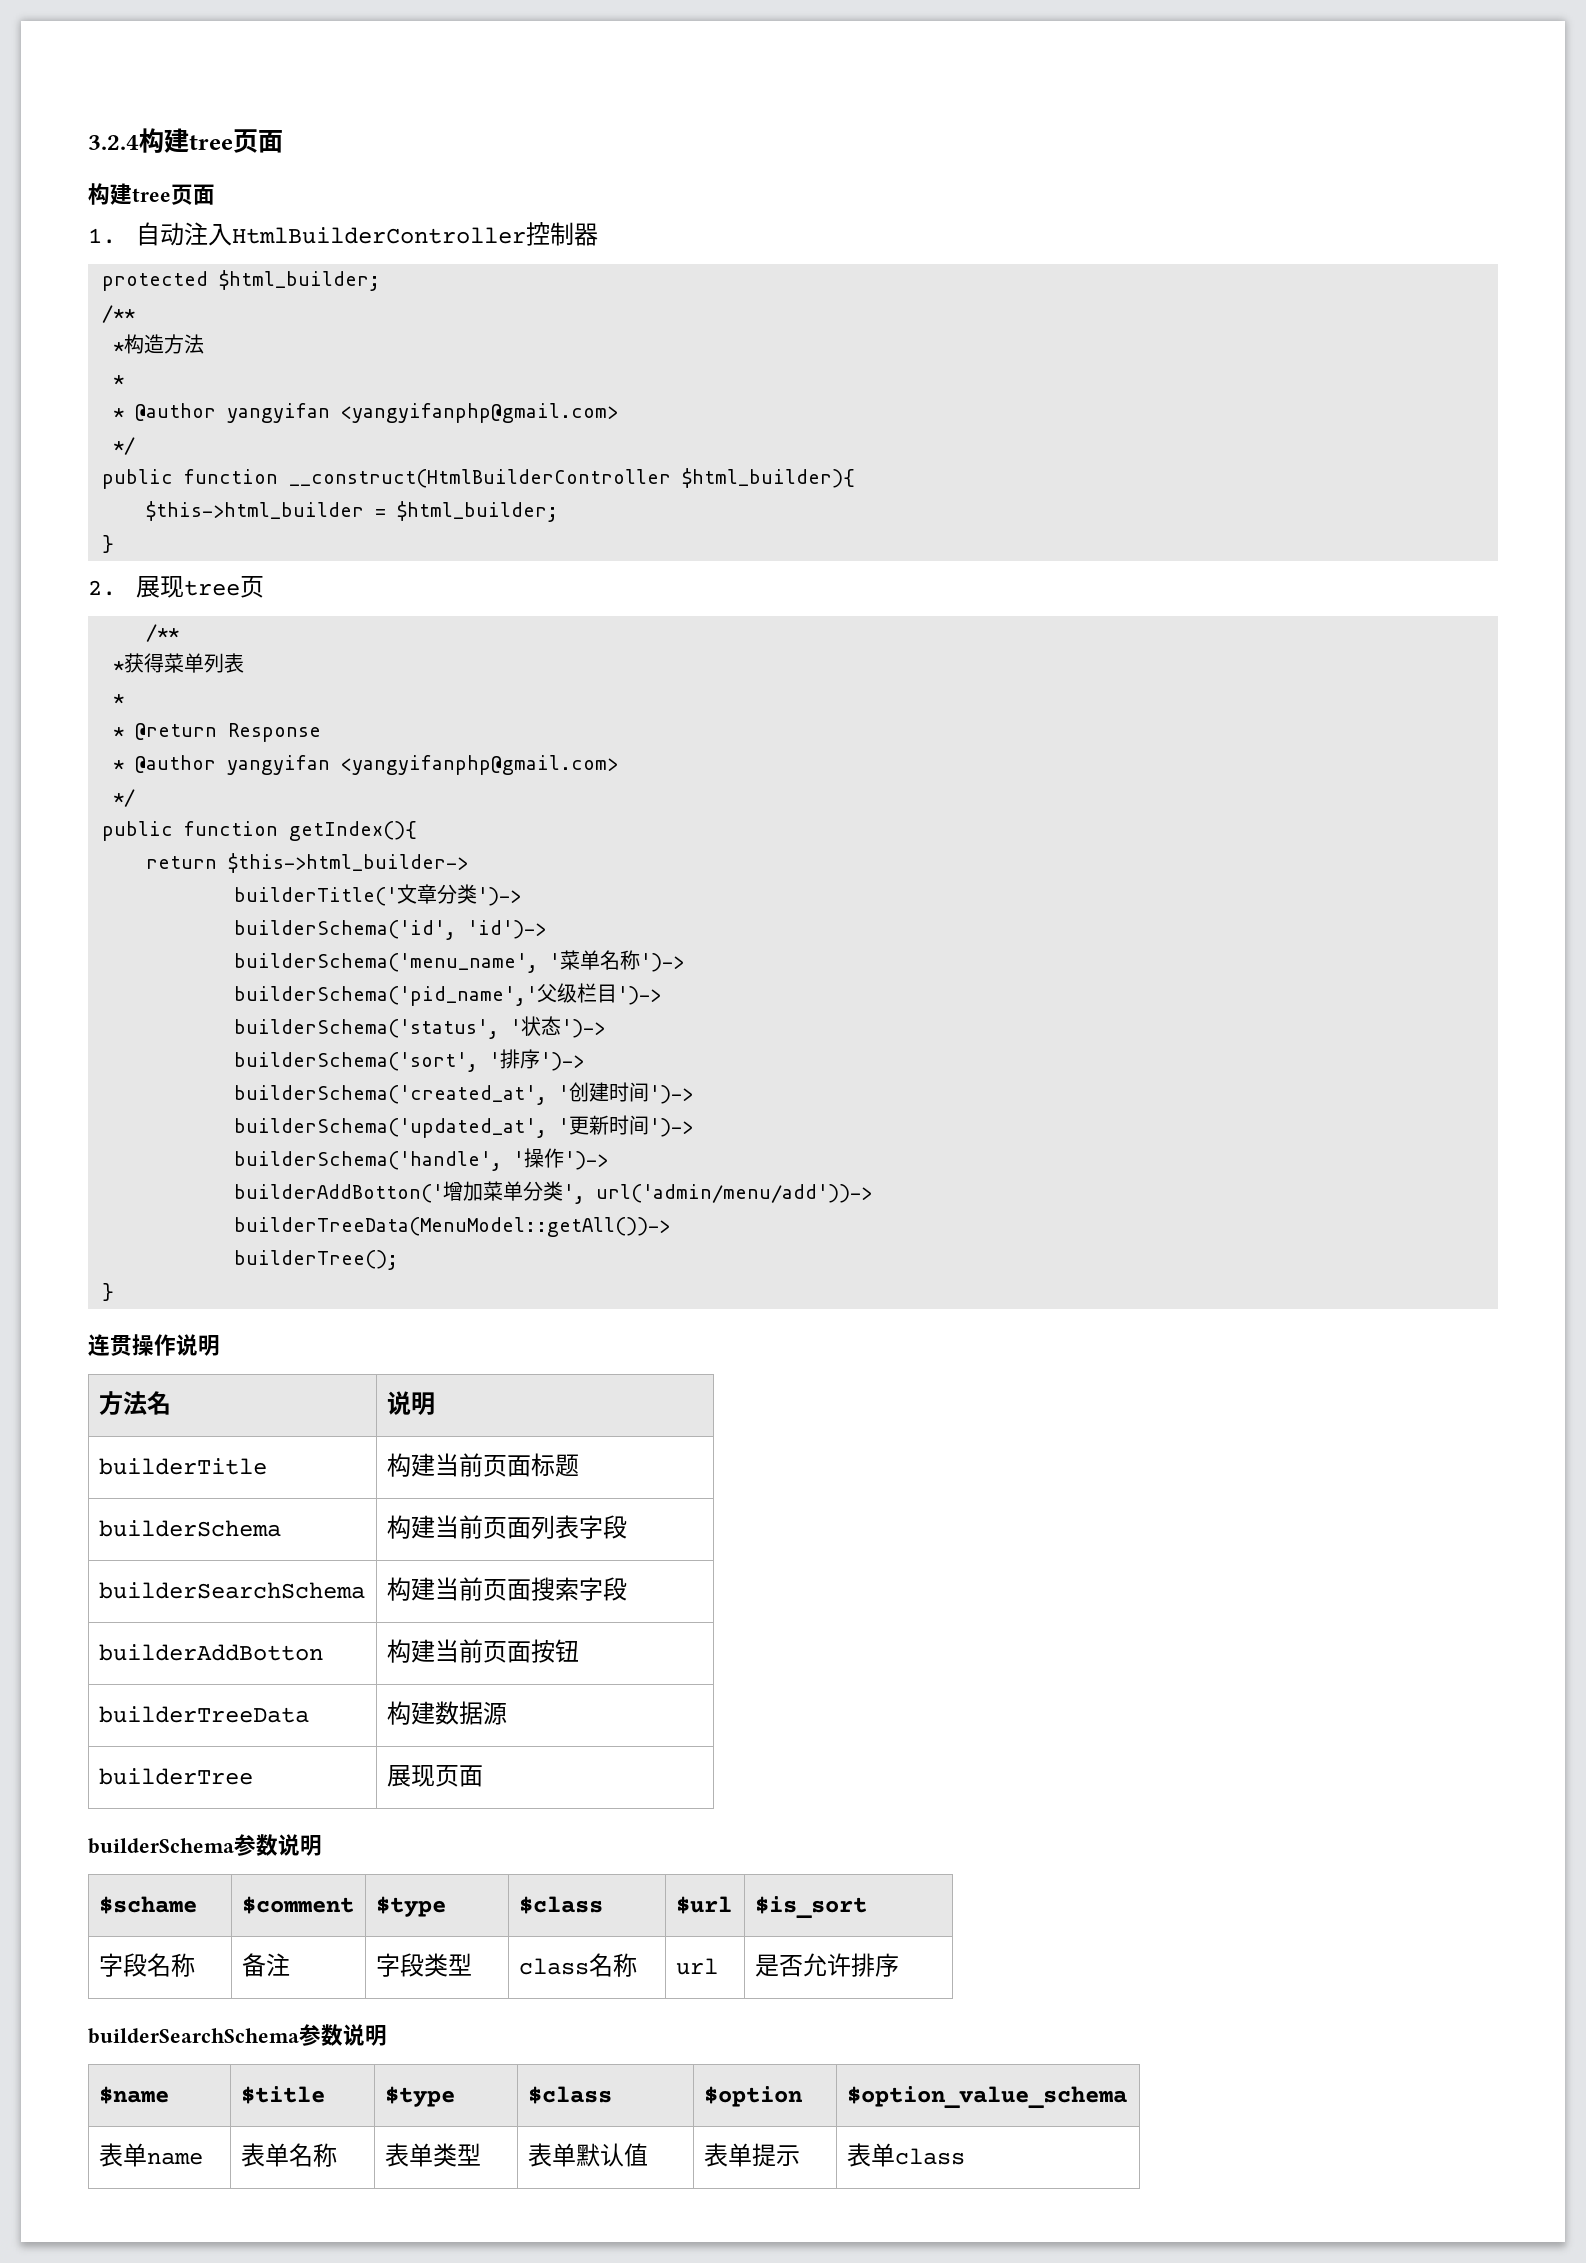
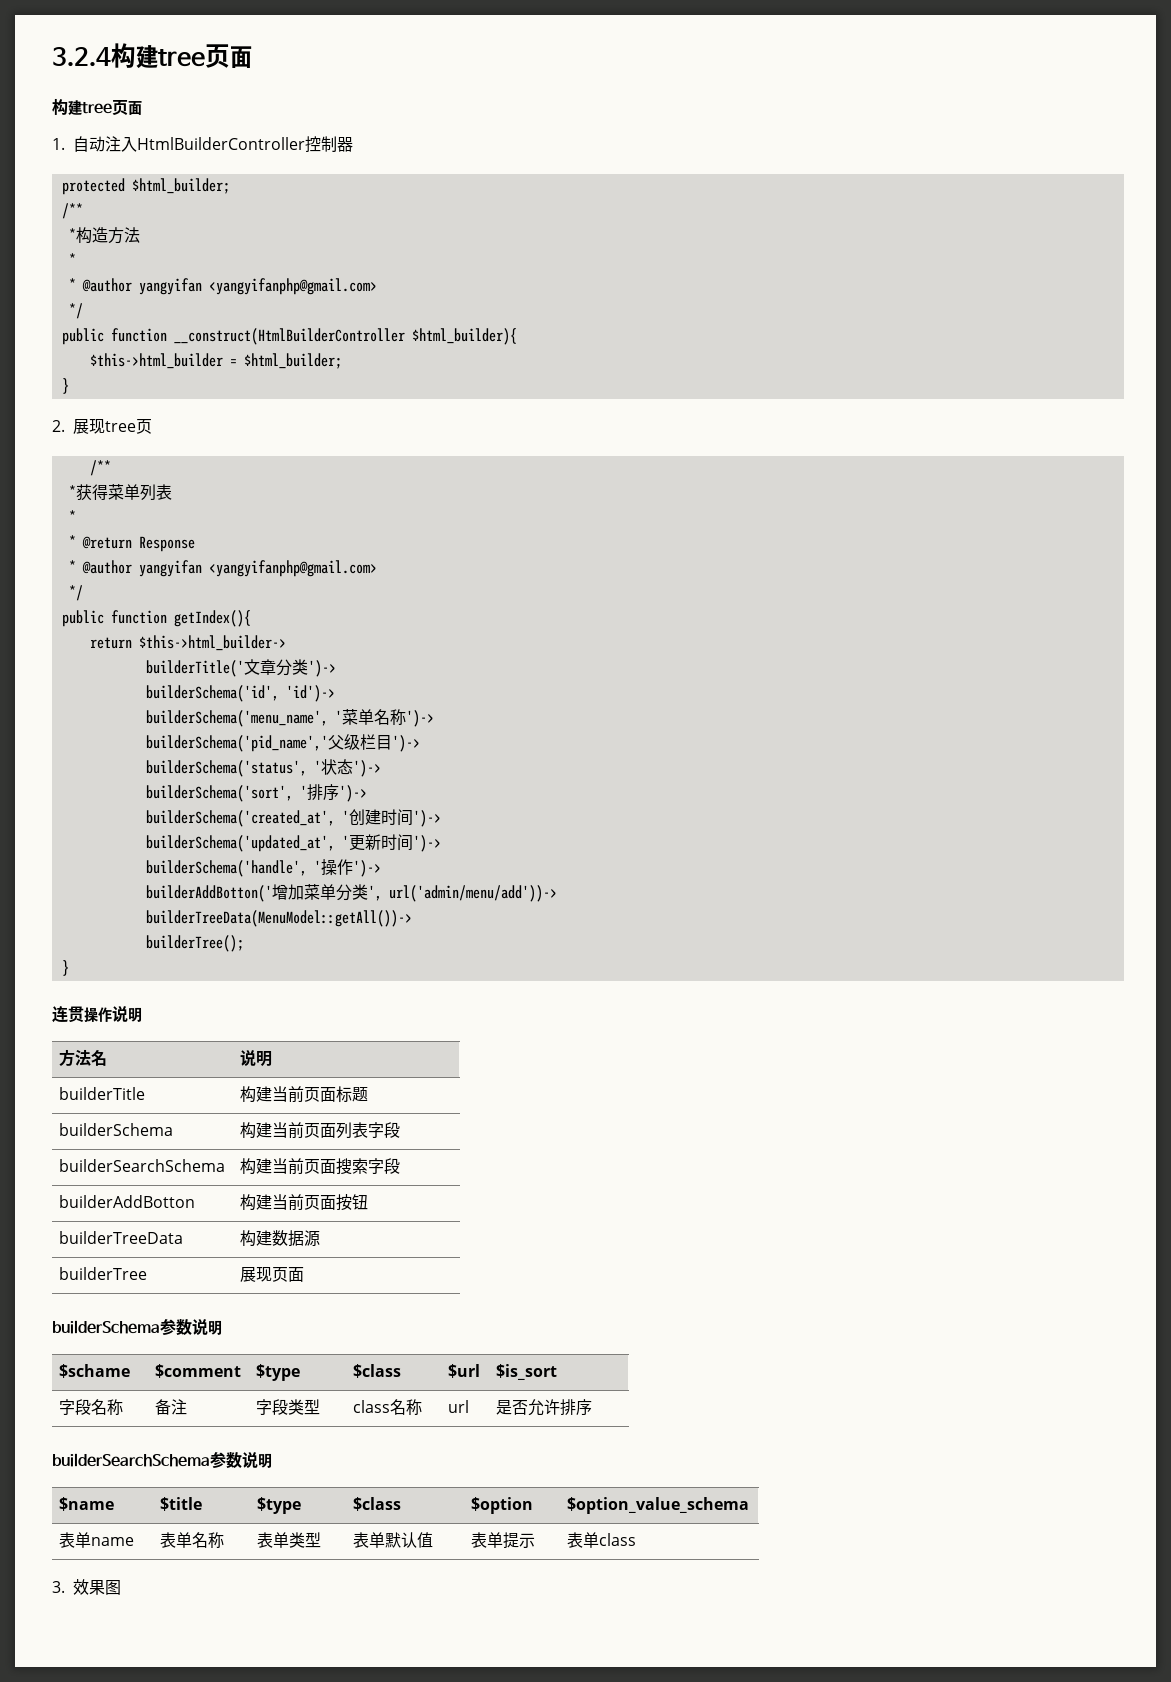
+ 3.效果图

